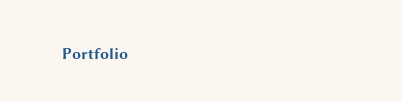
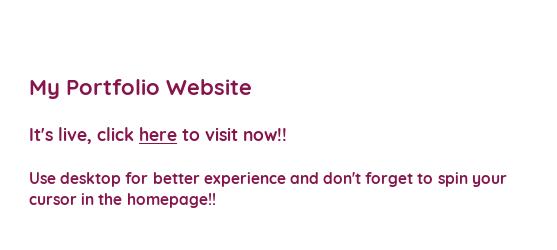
- Portfolio
+ My Portfolio Website
+ It's live, click here to visit now!!
+ Use desktop for better experience and don't forget to spin your cursor in the homepage!!

